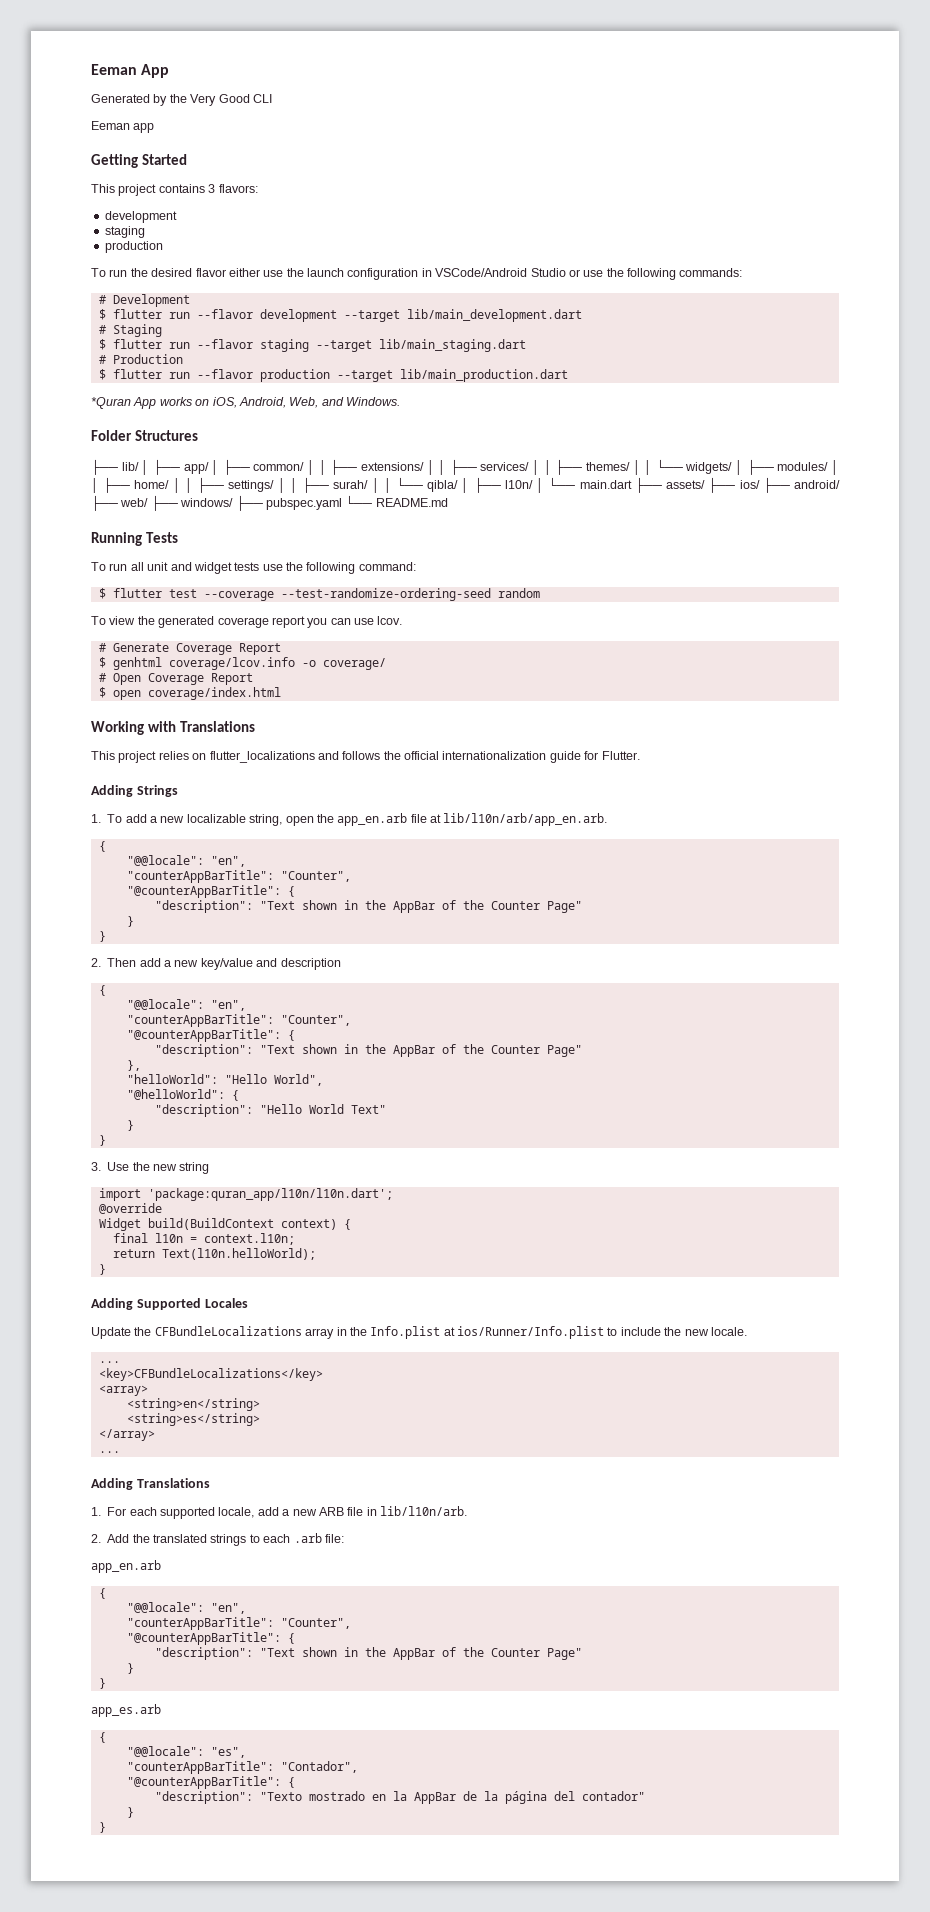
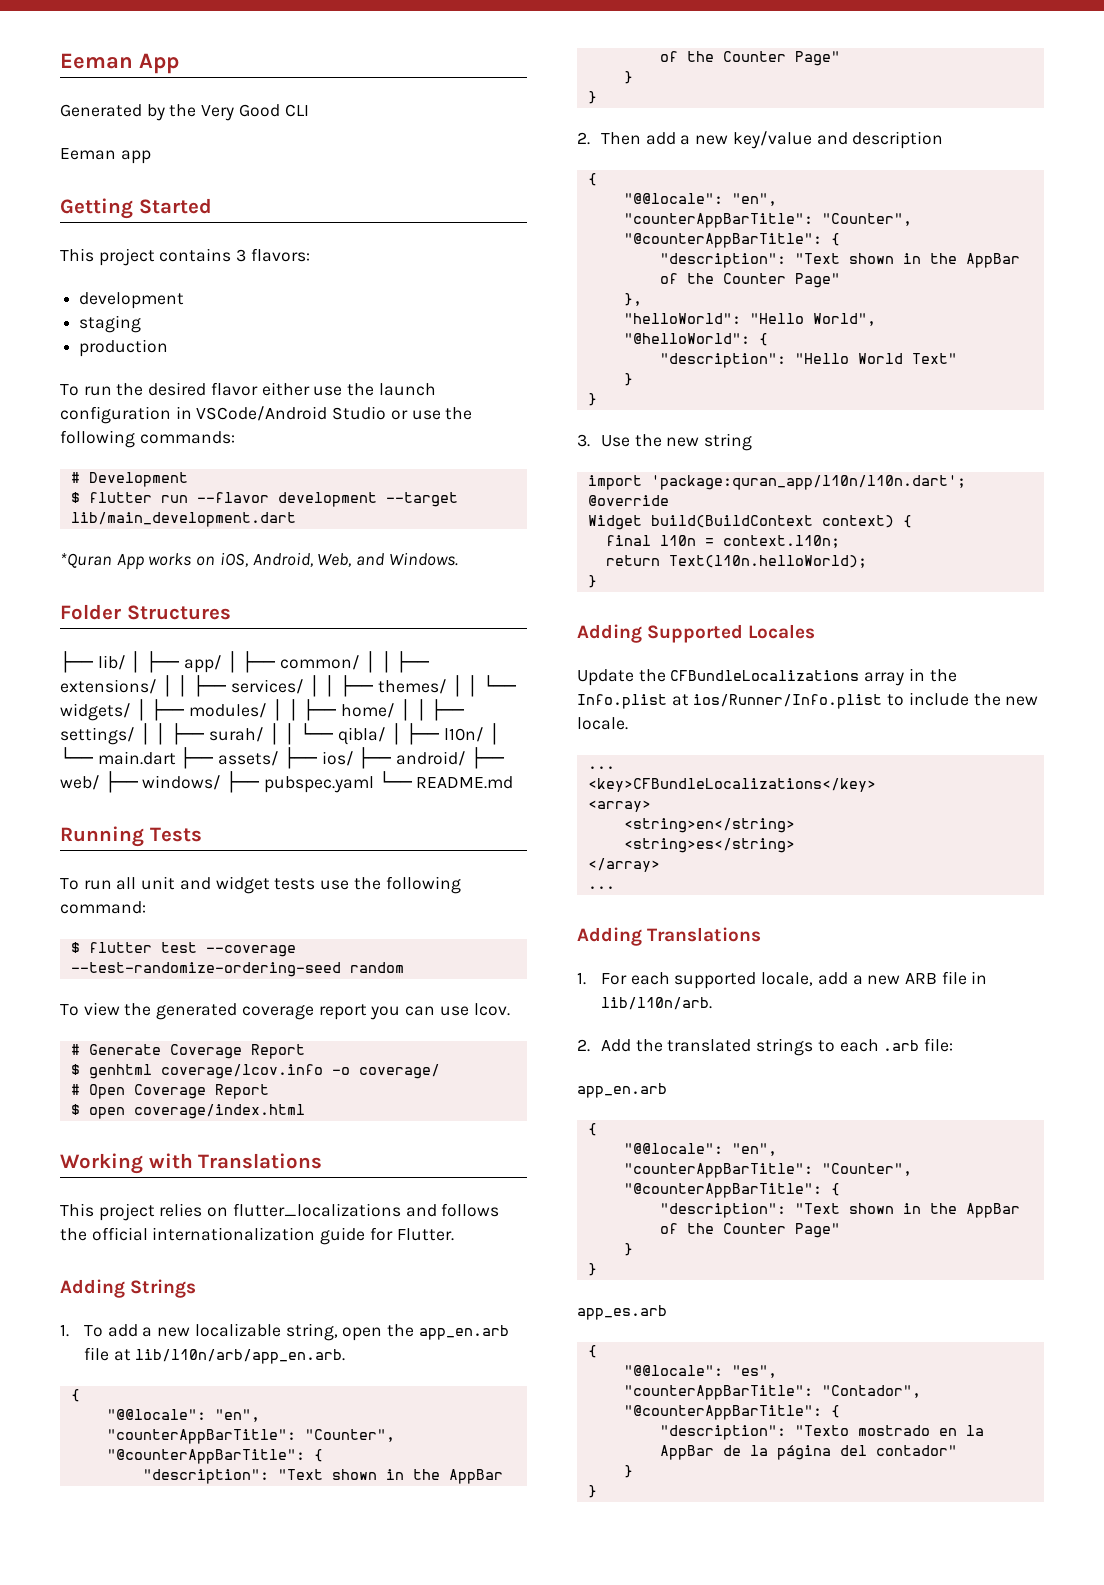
- # Staging
- $ flutter run --flavor staging --target lib/main_staging.dart
- # Production
- $ flutter run --flavor production --target lib/main_production.dart

